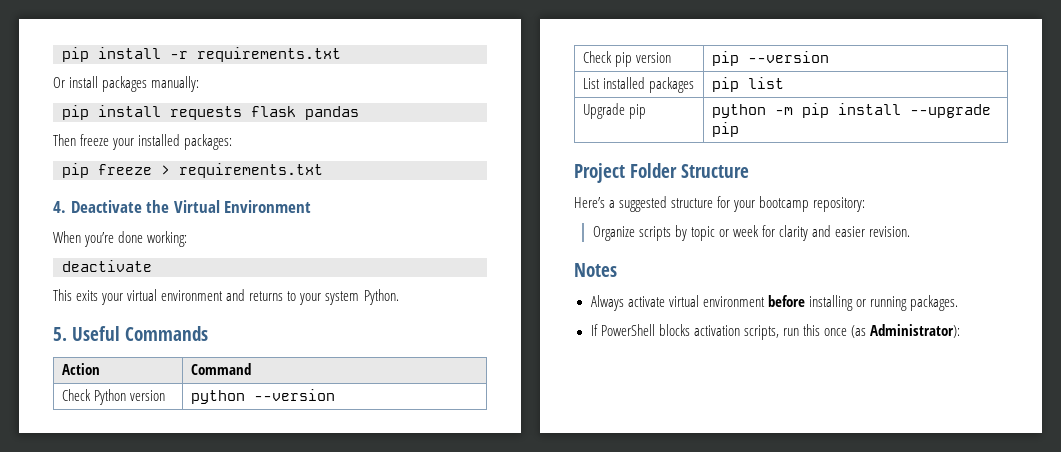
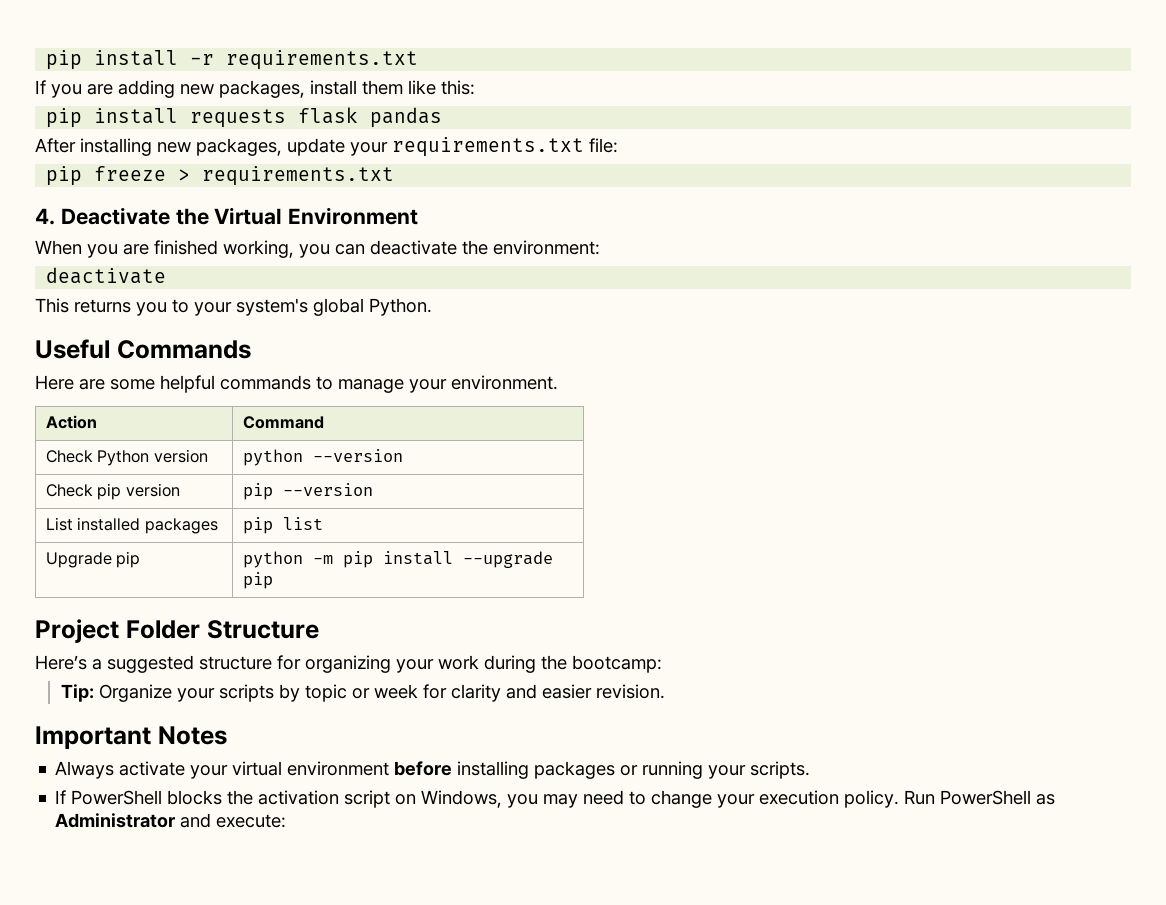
- Or install packages manually:
+ If you are adding new packages, install them like this:
- Then freeze your installed packages:
+ After installing new packages, update your requirements.txt file:
- When you’re done working:
+ When you are finished working, you can deactivate the environment:
  deactivate
- This exits your virtual environment and returns to your system Python.
+ This returns you to your system's global Python.
- 5. Useful Commands
+ Useful Commands
+ Here are some helpful commands to manage your environment.
- Here’s a suggested structure for your bootcamp repository:
- Organize scripts by topic or week for clarity and easier revision.
+ Here’s a suggested structure for organizing your work during the bootcamp:
+ Tip: Organize your scripts by topic or week for clarity and easier revision.
- Notes
+ Important Notes
- Always activate virtual environment before installing or running packages.
+ Always activate your virtual environment before installing packages or running your scripts.
- If PowerShell blocks activation scripts, run this once (as Administrator):
+ If PowerShell blocks the activation script on Windows, you may need to change your execution policy. Run PowerShell as Administrator and execute:

